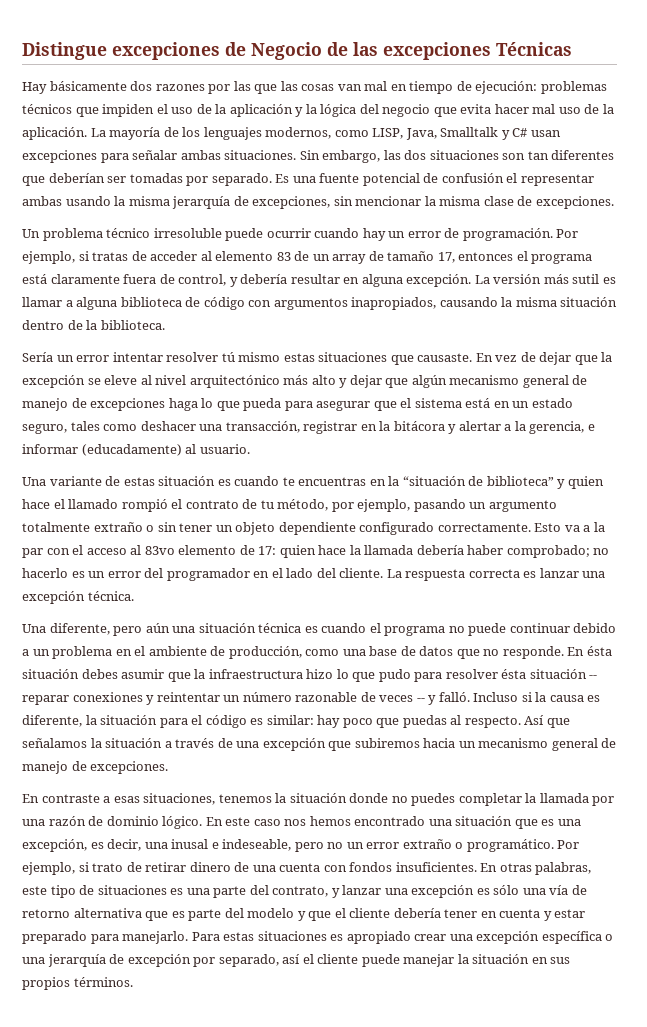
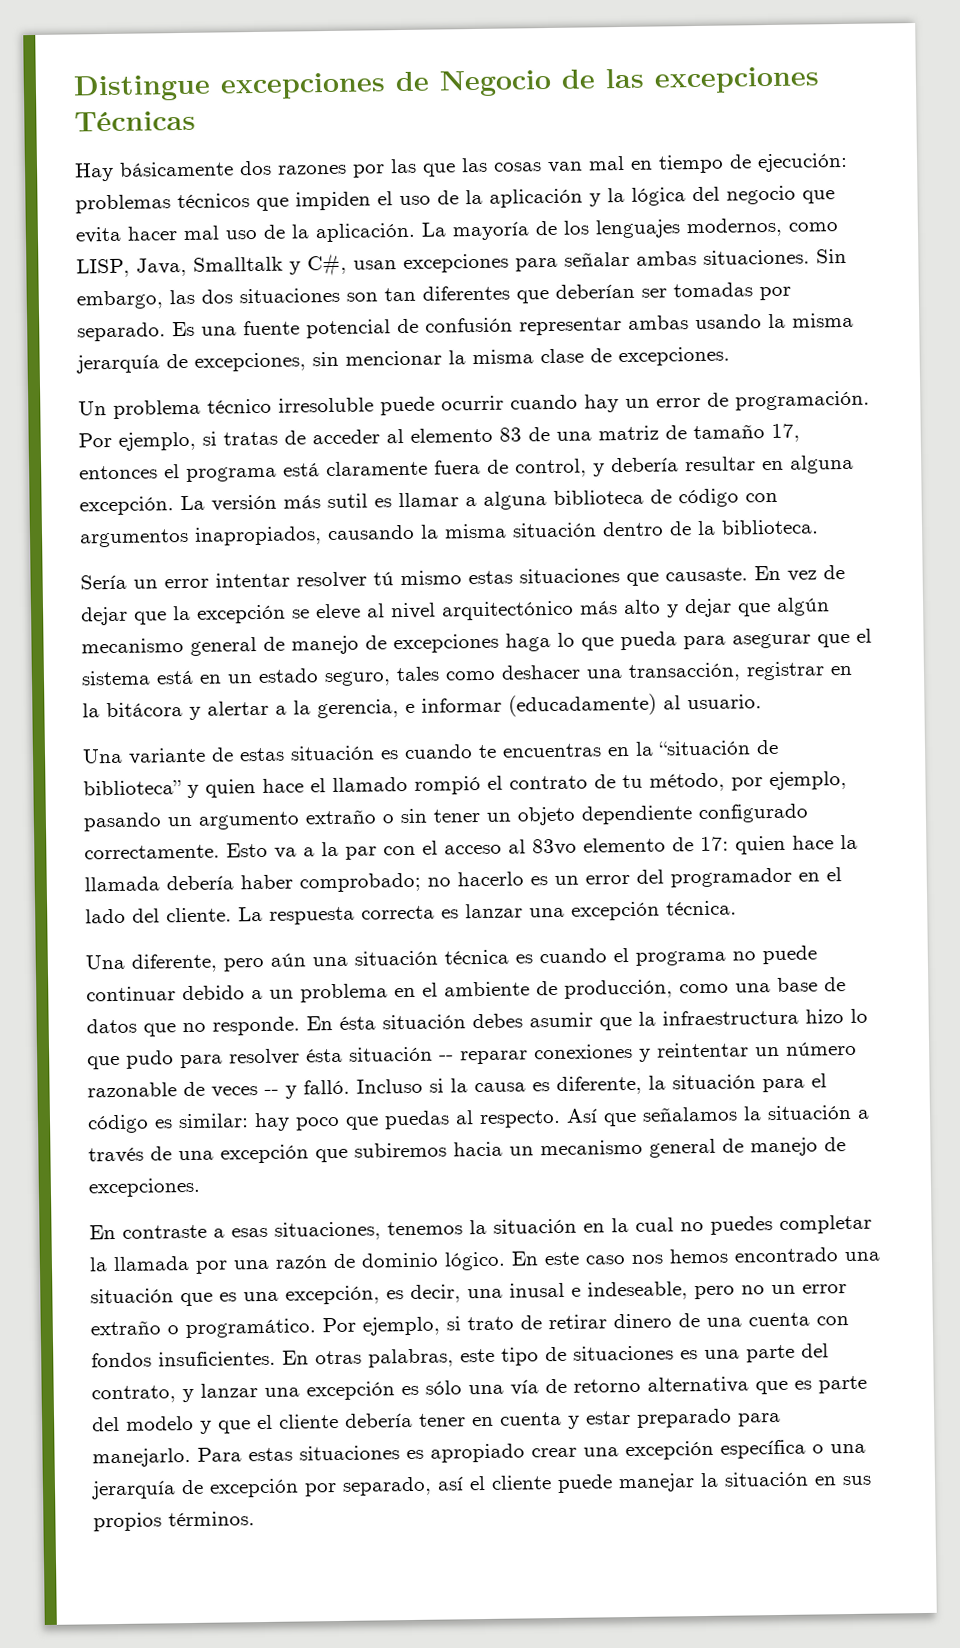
- La mayoría de los lenguajes modernos, como LISP, Java, Smalltalk y C# usan excepciones para señalar ambas situaciones.
+ La mayoría de los lenguajes modernos, como LISP, Java, Smalltalk y C#, usan excepciones para señalar ambas situaciones.
- Es una fuente potencial de confusión el representar ambas usando la misma jerarquía de excepciones, sin mencionar la misma clase de excepciones.
+ Es una fuente potencial de confusión representar ambas usando la misma jerarquía de excepciones, sin mencionar la misma clase de excepciones.
- Por ejemplo, si tratas de acceder al elemento 83 de un array de tamaño 17, entonces el programa está claramente fuera de control, y debería resultar en alguna excepción.
+ Por ejemplo, si tratas de acceder al elemento 83 de una matriz de tamaño 17, entonces el programa está claramente fuera de control, y debería resultar en alguna excepción.
- Una variante de estas situación es cuando te encuentras en la “situación de biblioteca” y quien hace el llamado rompió el contrato de tu método, por ejemplo, pasando un argumento totalmente extraño o sin tener un objeto dependiente configurado correctamente.
+ Una variante de estas situación es cuando te encuentras en la “situación de biblioteca” y quien hace el llamado rompió el contrato de tu método, por ejemplo, pasando un argumento extraño o sin tener un objeto dependiente configurado correctamente.
- En contraste a esas situaciones, tenemos la situación donde no puedes completar la llamada por una razón de dominio lógico.
+ En contraste a esas situaciones, tenemos la situación en la cual no puedes completar la llamada por una razón de dominio lógico.

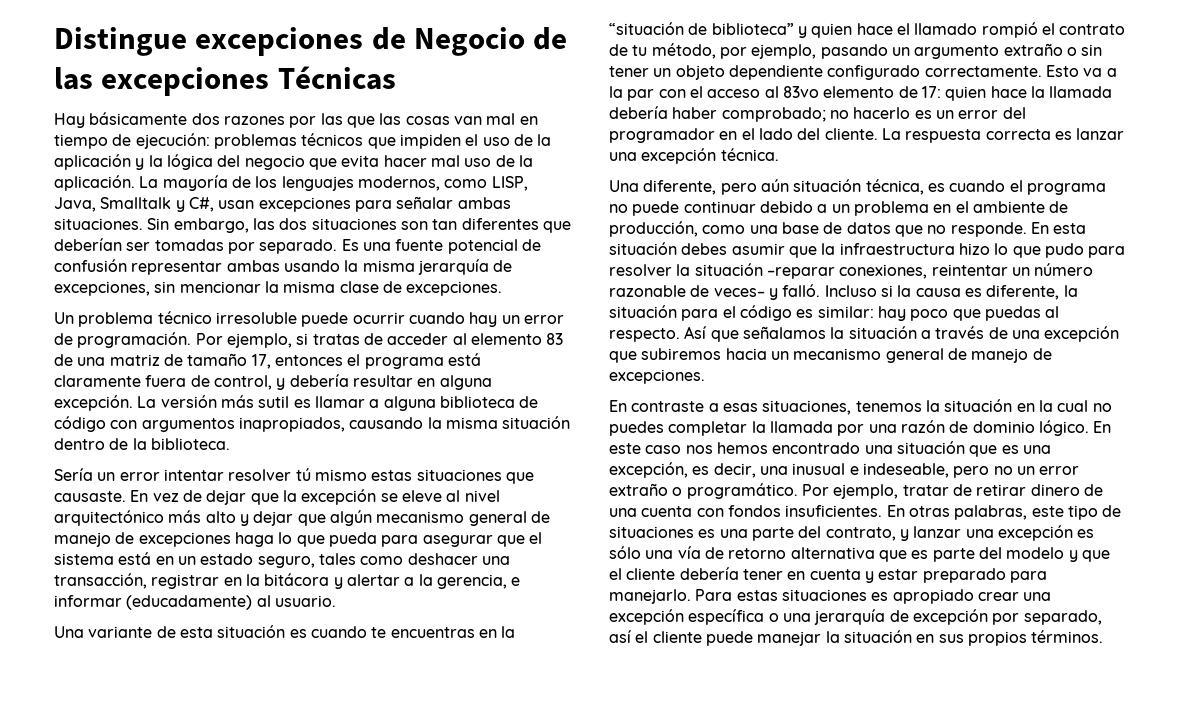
- Una variante de estas situación es cuando te encuentras en la “situación de biblioteca” y quien hace el llamado rompió el contrato de tu método, por ejemplo, pasando un argumento extraño o sin tener un objeto dependiente configurado correctamente.
+ Una variante de esta situación es cuando te encuentras en la “situación de biblioteca” y quien hace el llamado rompió el contrato de tu método, por ejemplo, pasando un argumento extraño o sin tener un objeto dependiente configurado correctamente.
- Una diferente, pero aún una situación técnica es cuando el programa no puede continuar debido a un problema en el ambiente de producción, como una base de datos que no responde.
+ Una diferente, pero aún situación técnica, es cuando el programa no puede continuar debido a un problema en el ambiente de producción, como una base de datos que no responde.
- En ésta situación debes asumir que la infraestructura hizo lo que pudo para resolver ésta situación -- reparar conexiones y reintentar un número razonable de veces -- y falló.
+ En esta situación debes asumir que la infraestructura hizo lo que pudo para resolver la situación –reparar conexiones, reintentar un número razonable de veces– y falló.
- En este caso nos hemos encontrado una situación que es una excepción, es decir, una inusal e indeseable, pero no un error extraño o programático.
+ En este caso nos hemos encontrado una situación que es una excepción, es decir, una inusual e indeseable, pero no un error extraño o programático.
- Por ejemplo, si trato de retirar dinero de una cuenta con fondos insuficientes.
+ Por ejemplo, tratar de retirar dinero de una cuenta con fondos insuficientes.

